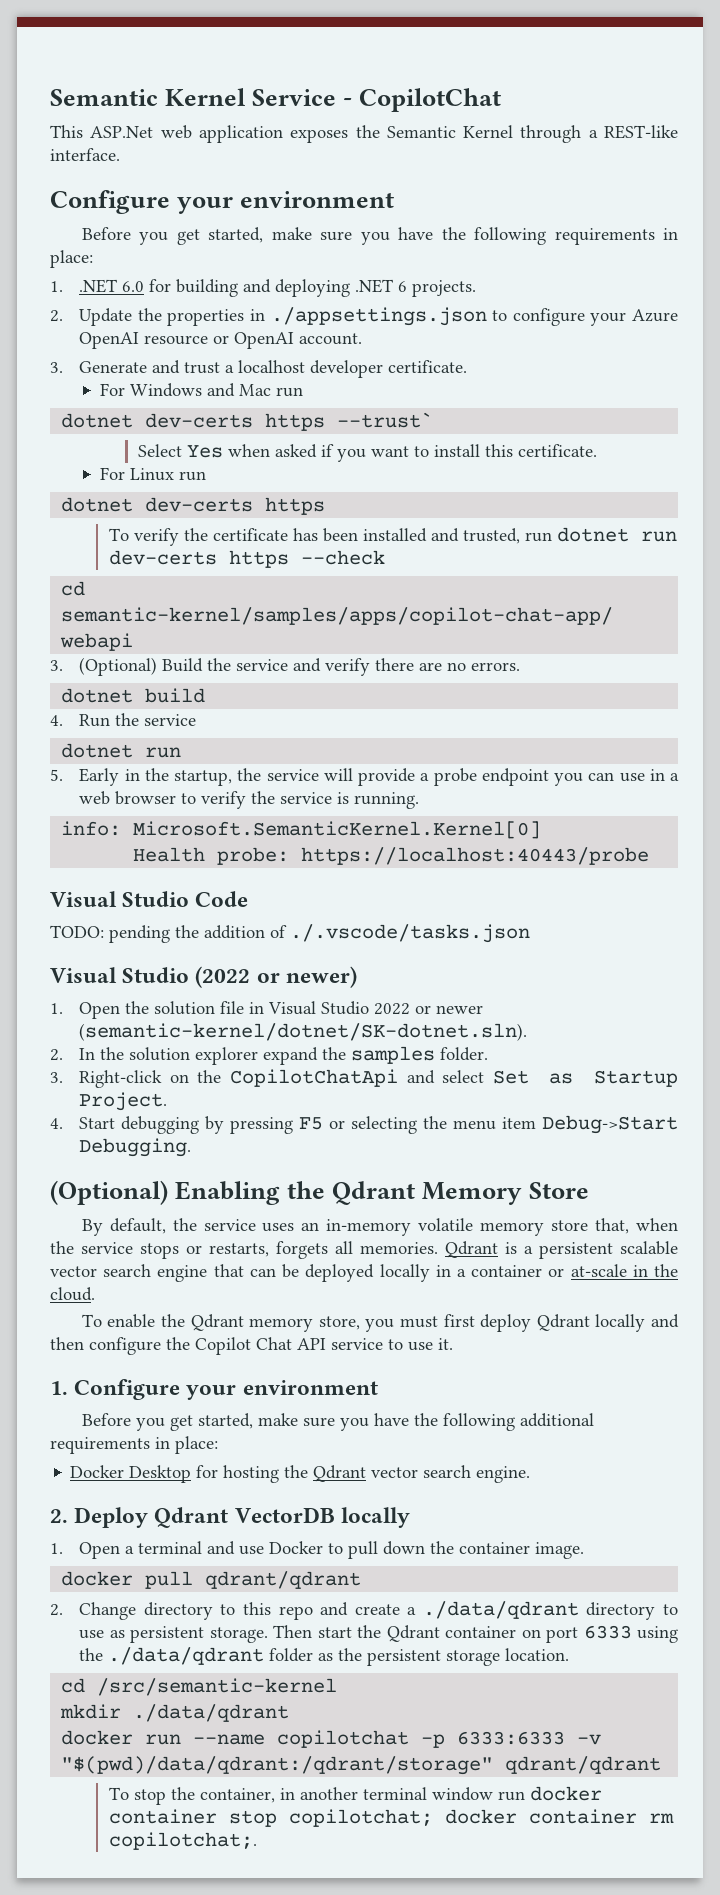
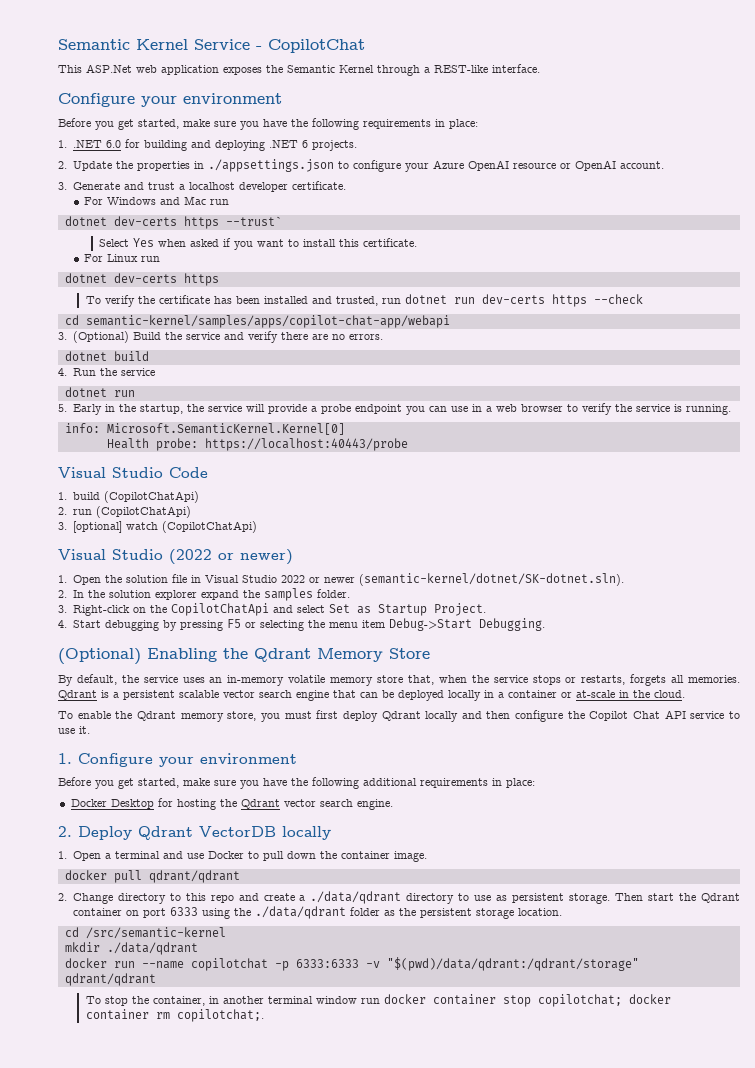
- TODO: pending the addition of ./.vscode/tasks.json
+ 1. build (CopilotChatApi)
+ 2. run (CopilotChatApi)
+ 3. [optional] watch (CopilotChatApi)

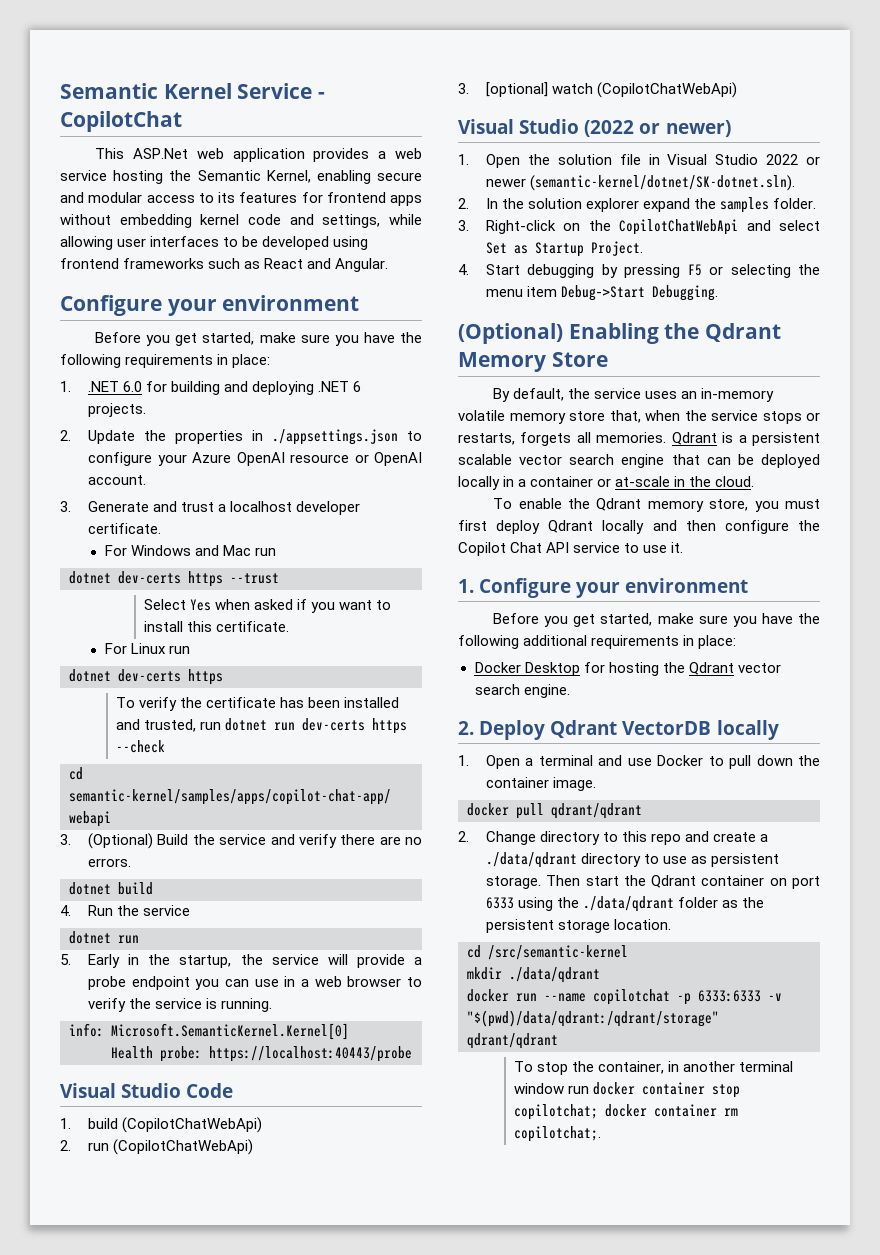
- This ASP.Net web application exposes the Semantic Kernel through a REST-like interface.
+ This ASP.Net web application provides a web service hosting the Semantic Kernel, enabling secure and modular access to its features for frontend apps without embedding kernel code and settings, while allowing user interfaces to be developed using frontend frameworks such as React and Angular.
- dotnet dev-certs https --trust`
+ dotnet dev-certs https --trust
- 1. build (CopilotChatApi)
+ 1. build (CopilotChatWebApi)
- 2. run (CopilotChatApi)
+ 2. run (CopilotChatWebApi)
- 3. [optional] watch (CopilotChatApi)
+ 3. [optional] watch (CopilotChatWebApi)
- 3. Right-click on the CopilotChatApi and select Set as Startup Project.
+ 3. Right-click on the CopilotChatWebApi and select Set as Startup Project.

